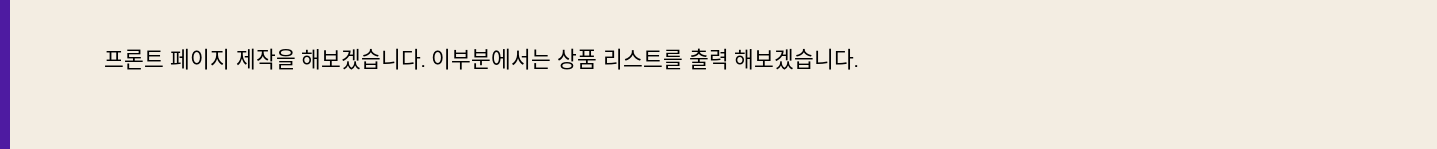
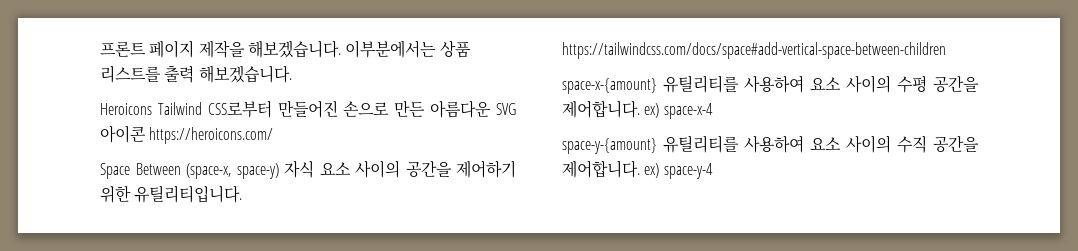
+ Heroicons Tailwind CSS로부터 만들어진 손으로 만든 아름다운 SVG 아이콘 https://heroicons.com/
+ Space Between (space-x, space-y) 자식 요소 사이의 공간을 제어하기 위한 유틸리티입니다. https://tailwindcss.com/docs/space#add-vertical-space-between-children
+ space-x-{amount} 유틸리티를 사용하여 요소 사이의 수평 공간을 제어합니다. ex) space-x-4
+ space-y-{amount} 유틸리티를 사용하여 요소 사이의 수직 공간을 제어합니다. ex) space-y-4

